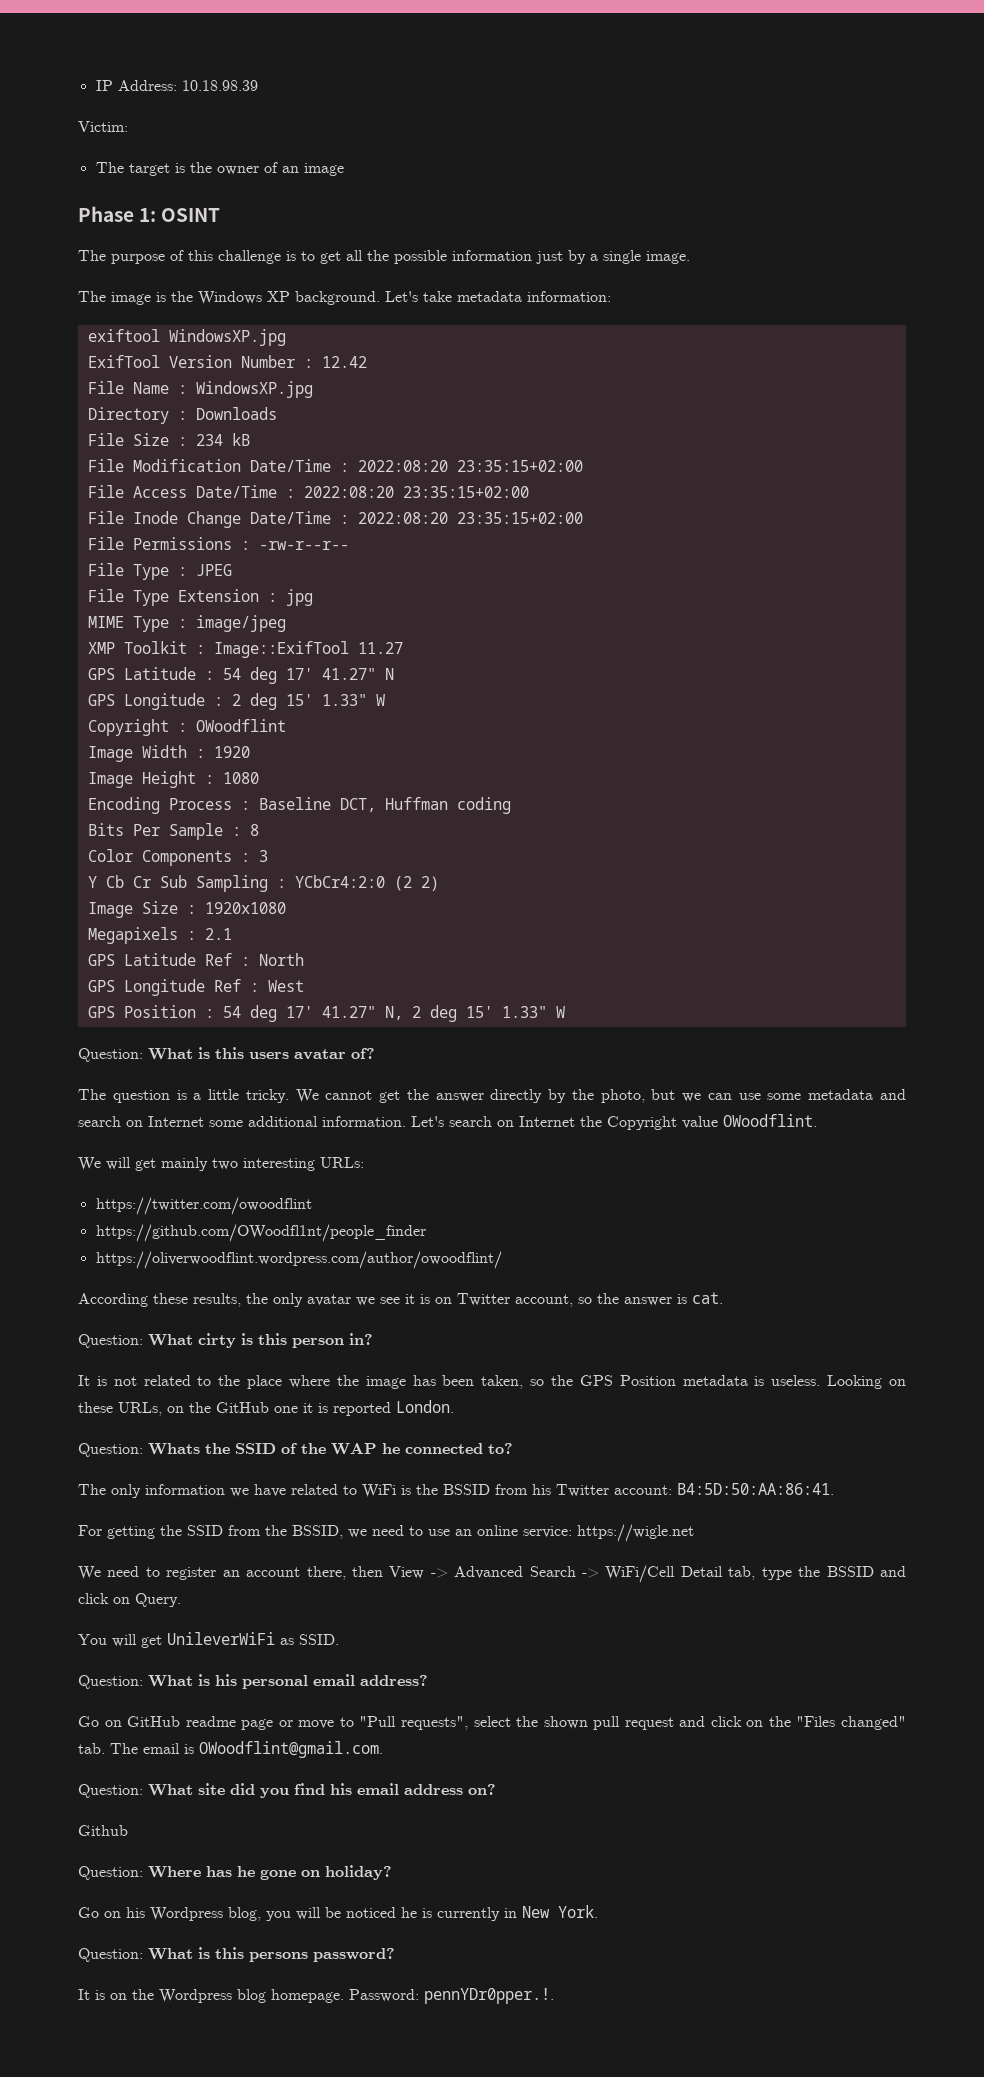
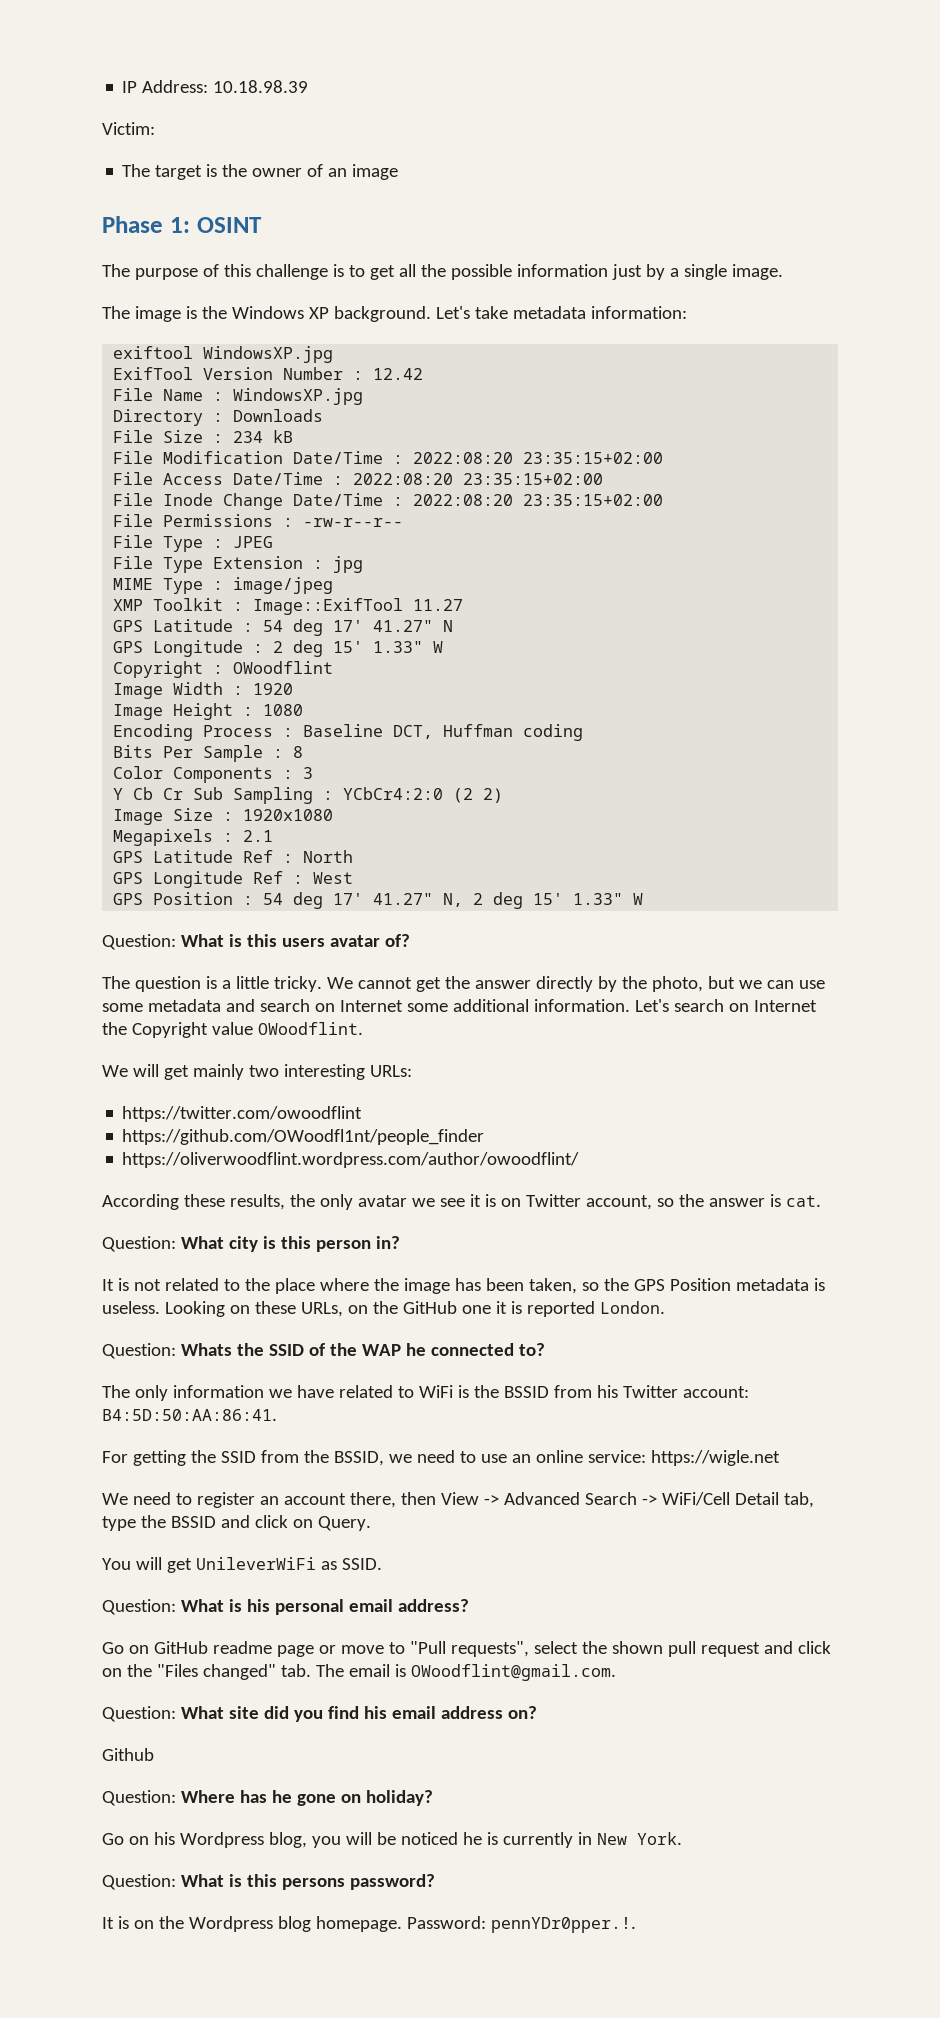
- Question: What cirty is this person in?
+ Question: What city is this person in?

